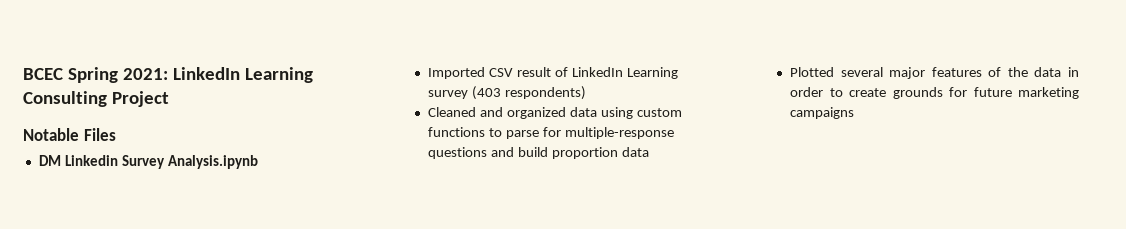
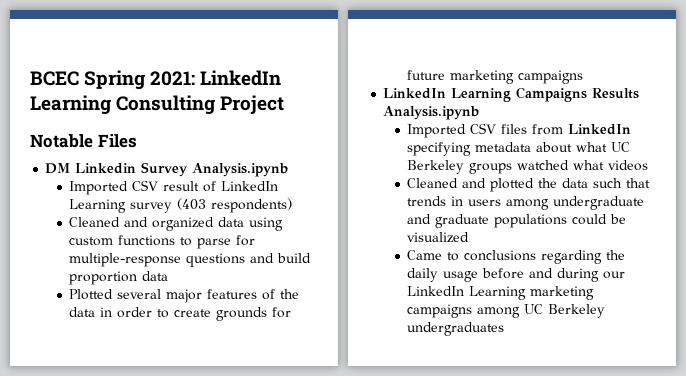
+ LinkedIn Learning Campaigns Results Analysis.ipynb
+ Imported CSV files from LinkedIn specifying metadata about what UC Berkeley groups watched what videos
+ Cleaned and plotted the data such that trends in users among undergraduate and graduate populations could be visualized
+ Came to conclusions regarding the daily usage before and during our LinkedIn Learning marketing campaigns among UC Berkeley undergraduates

